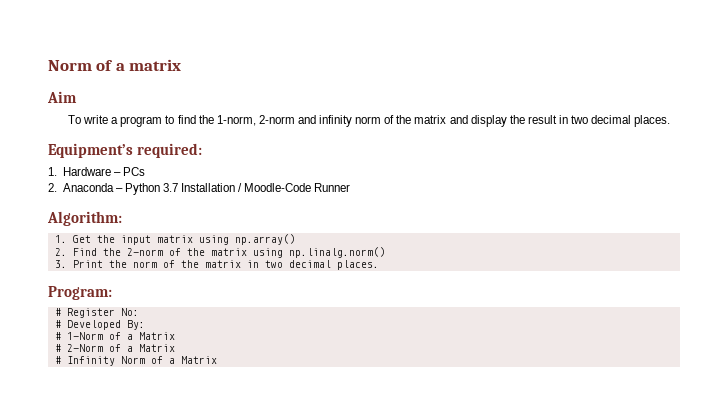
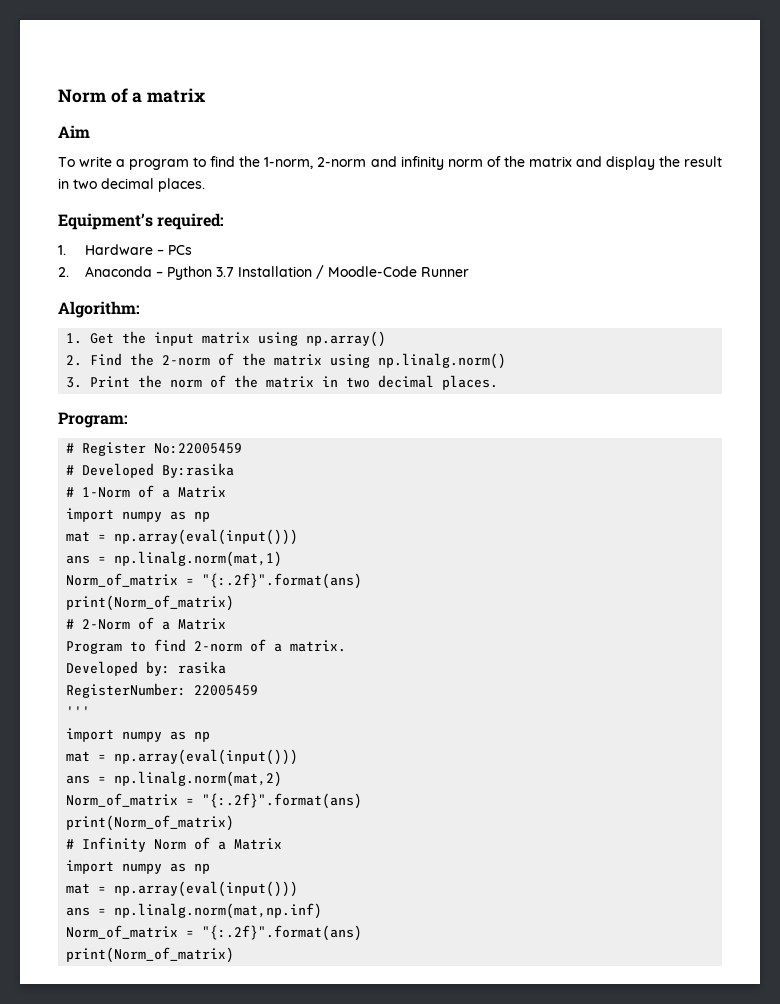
- # Register No:
+ # Register No:22005459
- # Developed By:
+ # Developed By:rasika
  # 1-Norm of a Matrix
+ import numpy as np
+ mat = np.array(eval(input()))
+ ans = np.linalg.norm(mat,1)
+ Norm_of_matrix = "{:.2f}".format(ans)
+ print(Norm_of_matrix)
+ Program to find 2-norm of a matrix.
+ Developed by: rasika
+ RegisterNumber: 22005459
+ '''
+ import numpy as np
+ mat = np.array(eval(input()))
+ ans = np.linalg.norm(mat,2)
+ Norm_of_matrix = "{:.2f}".format(ans)
+ print(Norm_of_matrix)
  # Infinity Norm of a Matrix
+ import numpy as np
+ mat = np.array(eval(input()))
+ ans = np.linalg.norm(mat,np.inf)
+ Norm_of_matrix = "{:.2f}".format(ans)
+ print(Norm_of_matrix)

